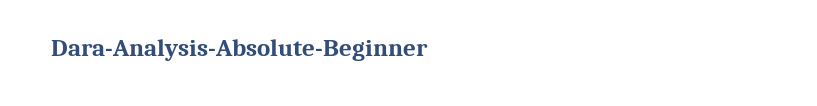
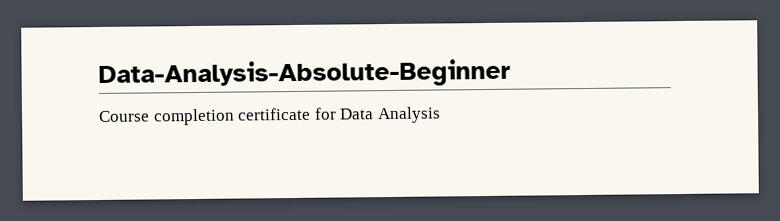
- Dara-Analysis-Absolute-Beginner
+ Data-Analysis-Absolute-Beginner
+ Course completion certificate for Data Analysis

